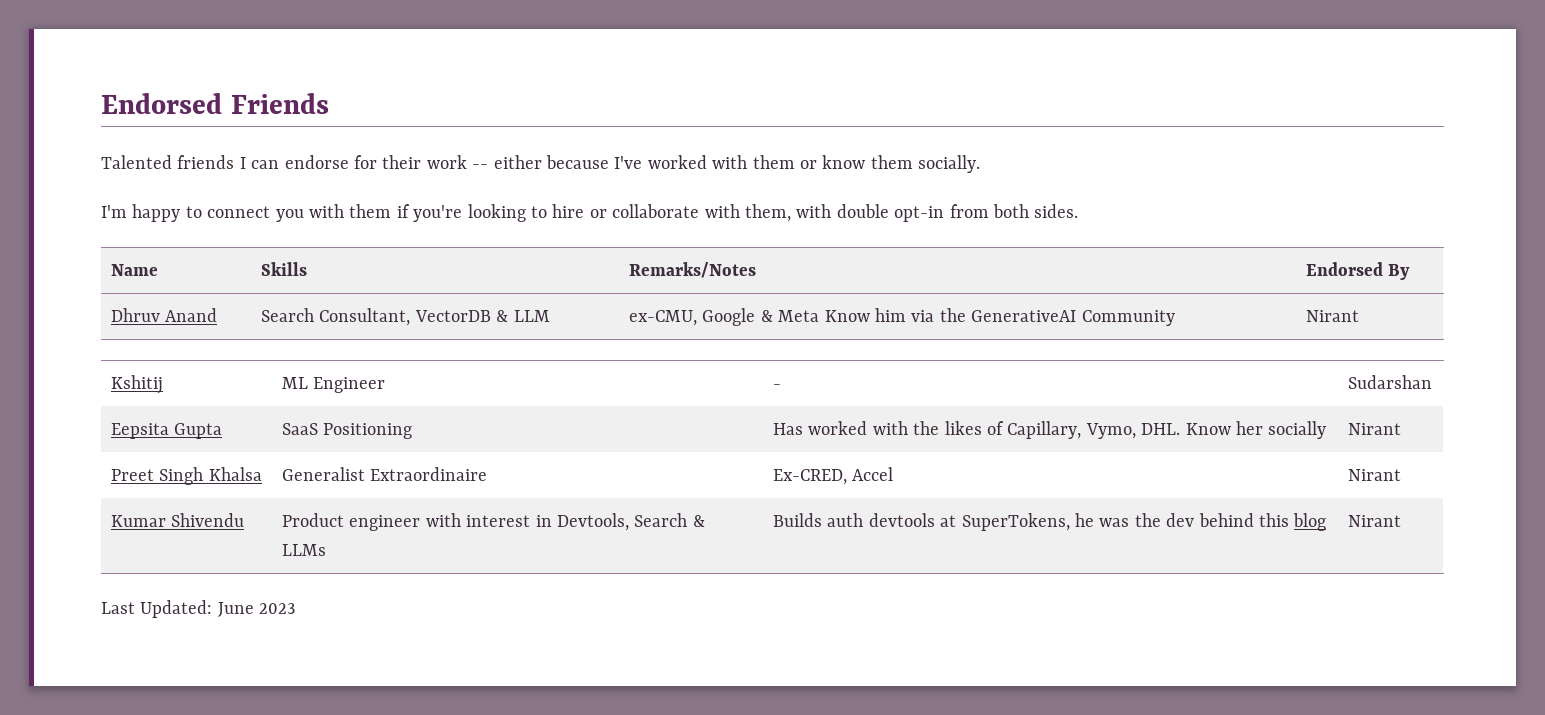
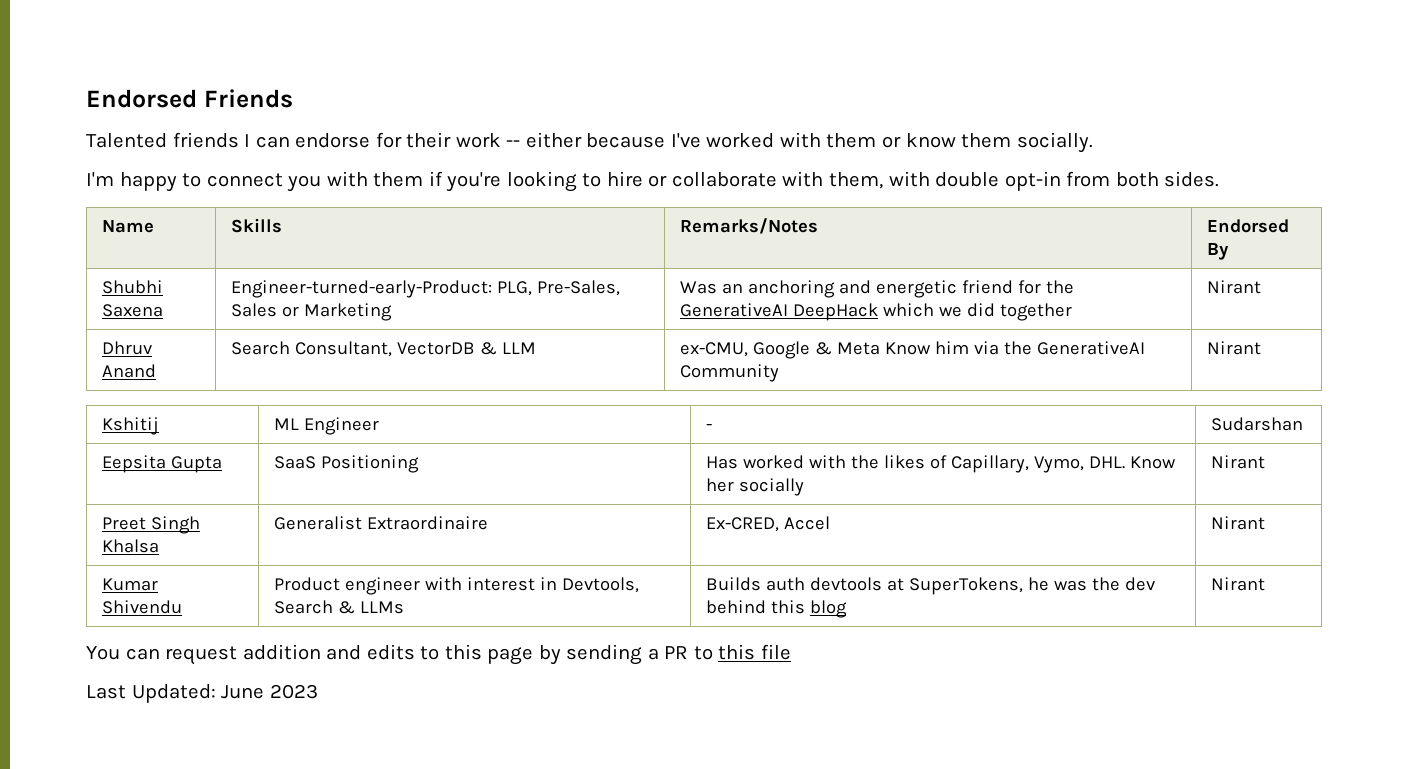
+ Shubhi Saxena | Engineer-turned-early-Product: PLG, Pre-Sales, Sales or Marketing | Was an anchoring and energetic friend for the GenerativeAI DeepHack which we did together | Nirant
+ You can request addition and edits to this page by sending a PR to this file

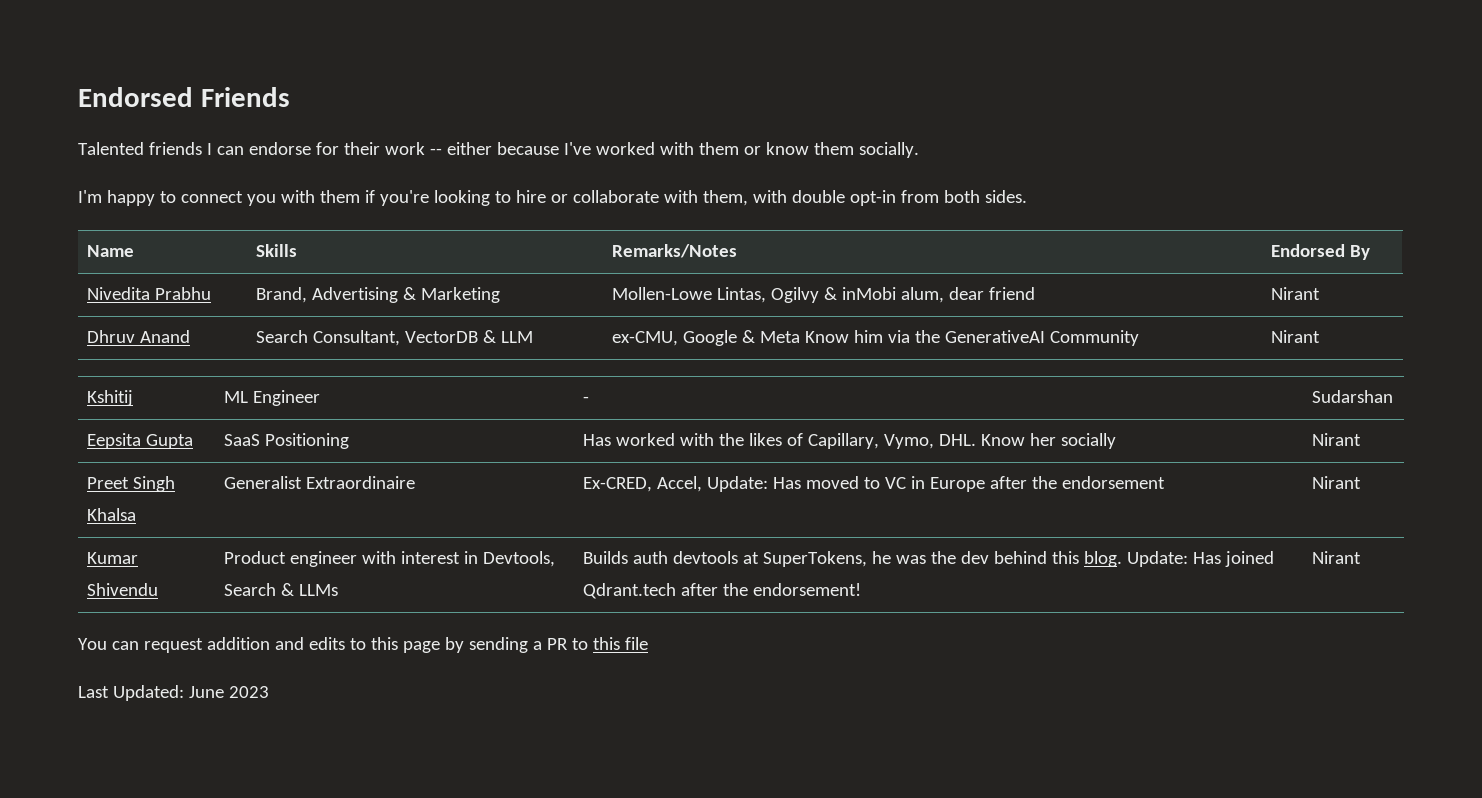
- Shubhi Saxena | Engineer-turned-early-Product: PLG, Pre-Sales, Sales or Marketing | Was an anchoring and energetic friend for the GenerativeAI DeepHack which we did together | Nirant
+ Nivedita Prabhu | Brand, Advertising & Marketing | Mollen-Lowe Lintas, Ogilvy & inMobi alum, dear friend | Nirant
- Preet Singh Khalsa | Generalist Extraordinaire | Ex-CRED, Accel | Nirant
+ Preet Singh Khalsa | Generalist Extraordinaire | Ex-CRED, Accel, Update: Has moved to VC in Europe after the endorsement | Nirant
- Kumar Shivendu | Product engineer with interest in Devtools, Search & LLMs | Builds auth devtools at SuperTokens, he was the dev behind this blog | Nirant
+ Kumar Shivendu | Product engineer with interest in Devtools, Search & LLMs | Builds auth devtools at SuperTokens, he was the dev behind this blog. Update: Has joined Qdrant.tech after the endorsement! | Nirant

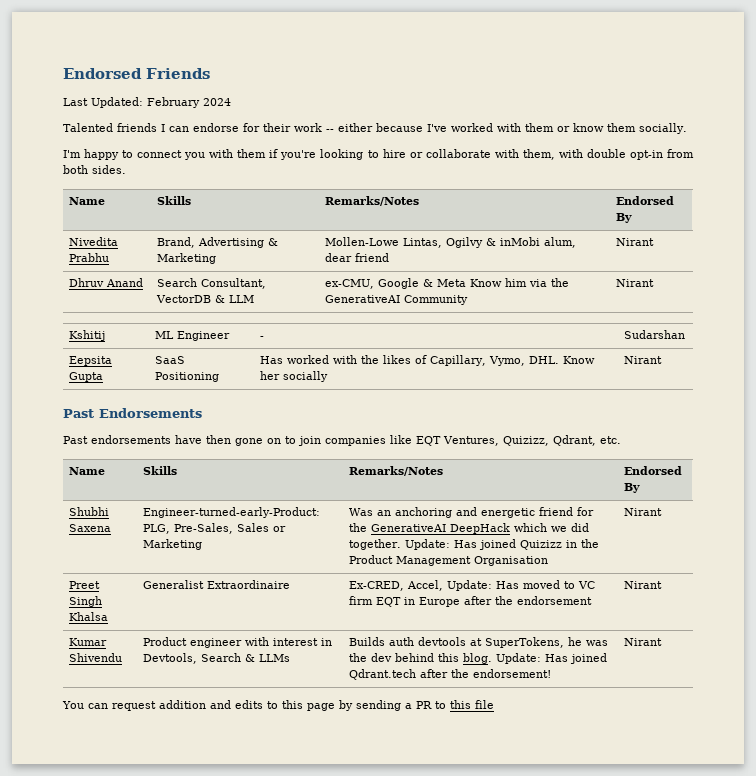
+ Last Updated: February 2024
+ Past Endorsements
+ Past endorsements have then gone on to join companies like EQT Ventures, Quizizz, Qdrant, etc.
+ Name | Skills | Remarks/Notes | Endorsed By
+ Shubhi Saxena | Engineer-turned-early-Product: PLG, Pre-Sales, Sales or Marketing | Was an anchoring and energetic friend for the GenerativeAI DeepHack which we did together. Update: Has joined Quizizz in the Product Management Organisation | Nirant
- Preet Singh Khalsa | Generalist Extraordinaire | Ex-CRED, Accel, Update: Has moved to VC in Europe after the endorsement | Nirant
+ Preet Singh Khalsa | Generalist Extraordinaire | Ex-CRED, Accel, Update: Has moved to VC firm EQT in Europe after the endorsement | Nirant
- Last Updated: June 2023

